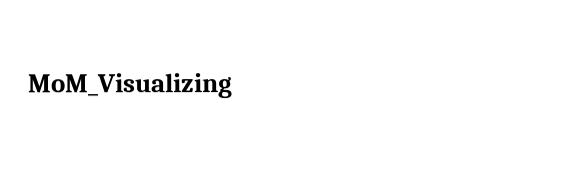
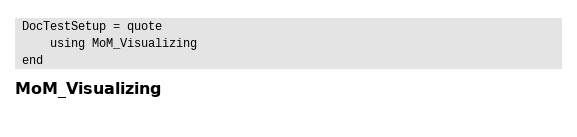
+ DocTestSetup = quote
+ using MoM_Visualizing
+ end

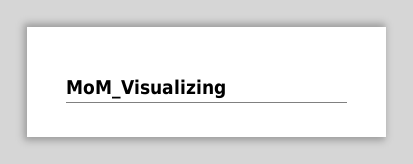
- DocTestSetup = quote
- using MoM_Visualizing
- end

